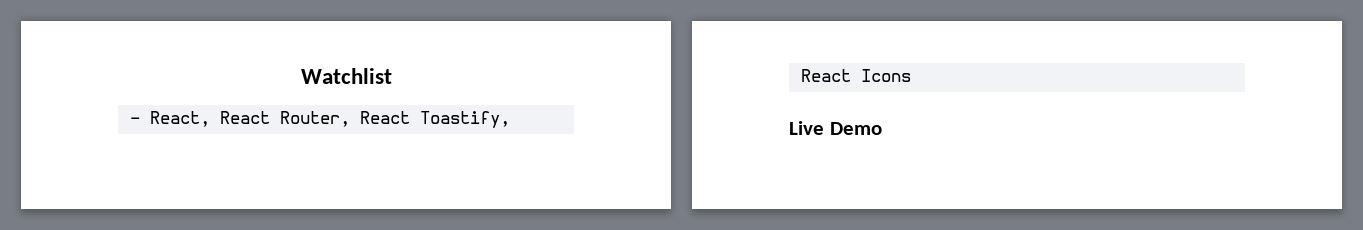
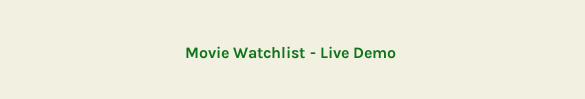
- Watchlist
- - React, React Router, React Toastify, React Icons
- Live Demo
+ Movie Watchlist - Live Demo

